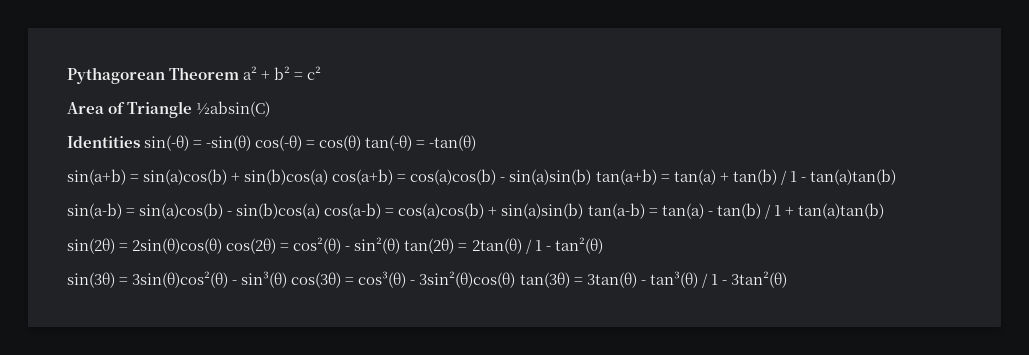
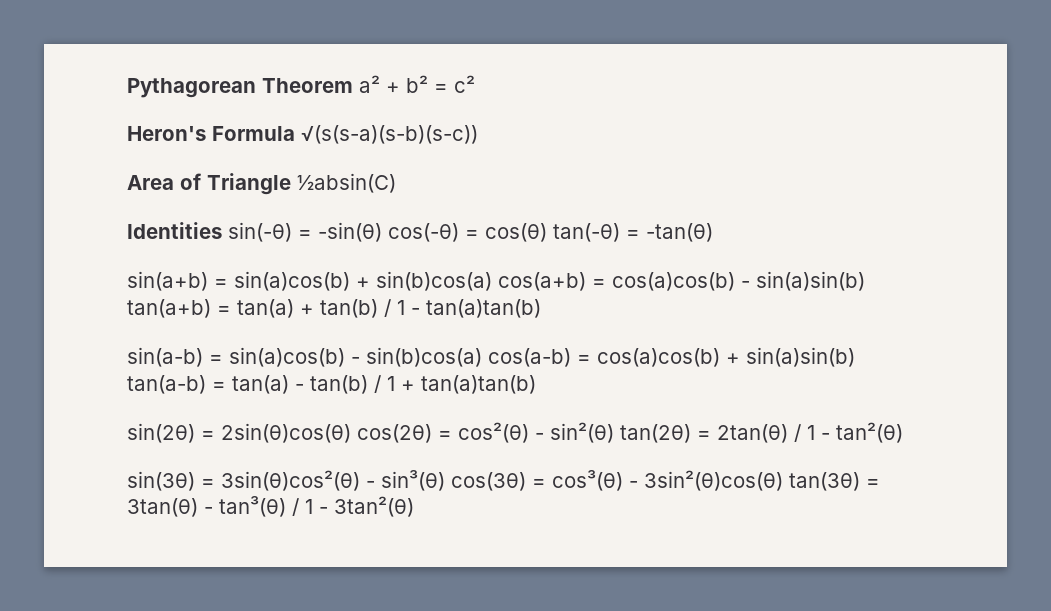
+ Heron's Formula √(s(s-a)(s-b)(s-c))

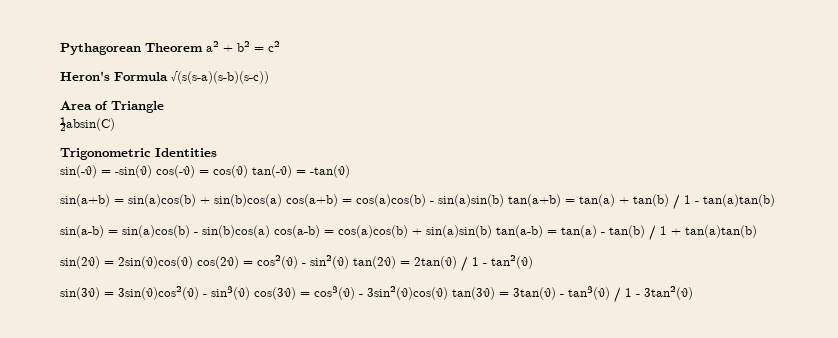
- Area of Triangle ½absin(C)
+ Area of Triangle
+ ½absin(C)
- Identities sin(-θ) = -sin(θ) cos(-θ) = cos(θ) tan(-θ) = -tan(θ)
+ Trigonometric Identities
+ sin(-θ) = -sin(θ) cos(-θ) = cos(θ) tan(-θ) = -tan(θ)

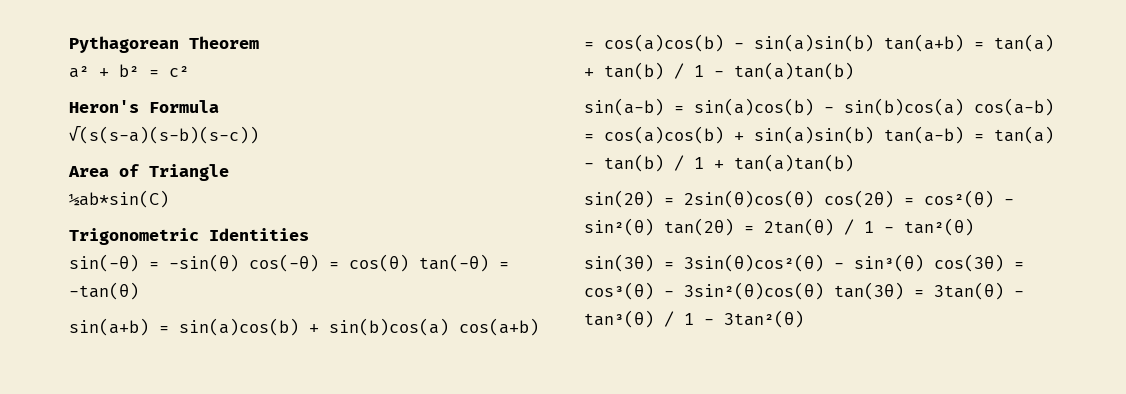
- Pythagorean Theorem a² + b² = c²
+ Pythagorean Theorem
+ a² + b² = c²
- Heron's Formula √(s(s-a)(s-b)(s-c))
+ Heron's Formula
+ √(s(s-a)(s-b)(s-c))
- ½absin(C)
+ ½ab*sin(C)

